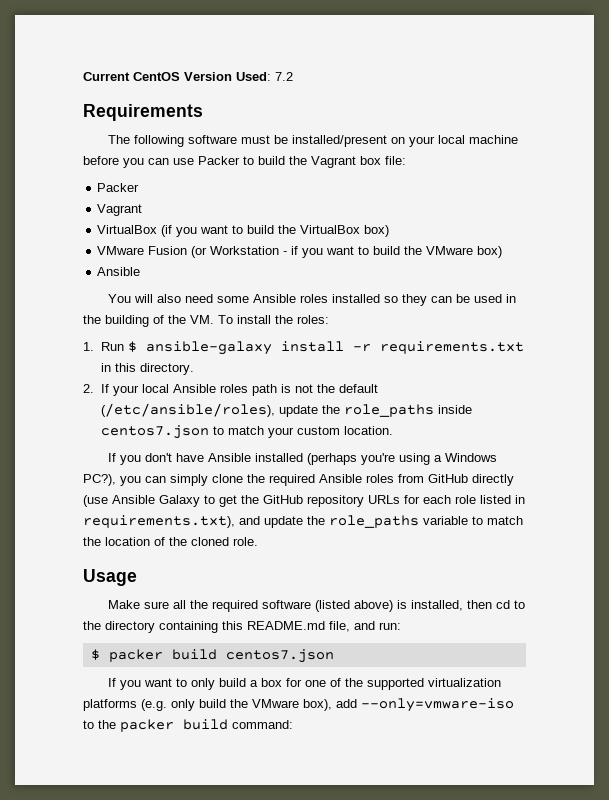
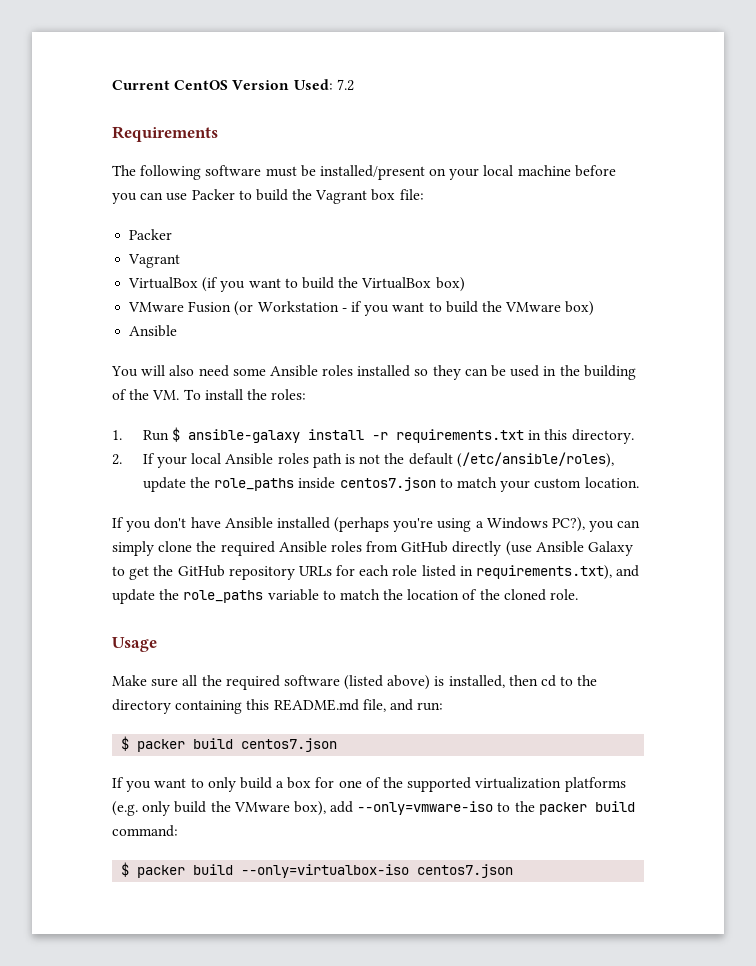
+ $ packer build --only=virtualbox-iso centos7.json

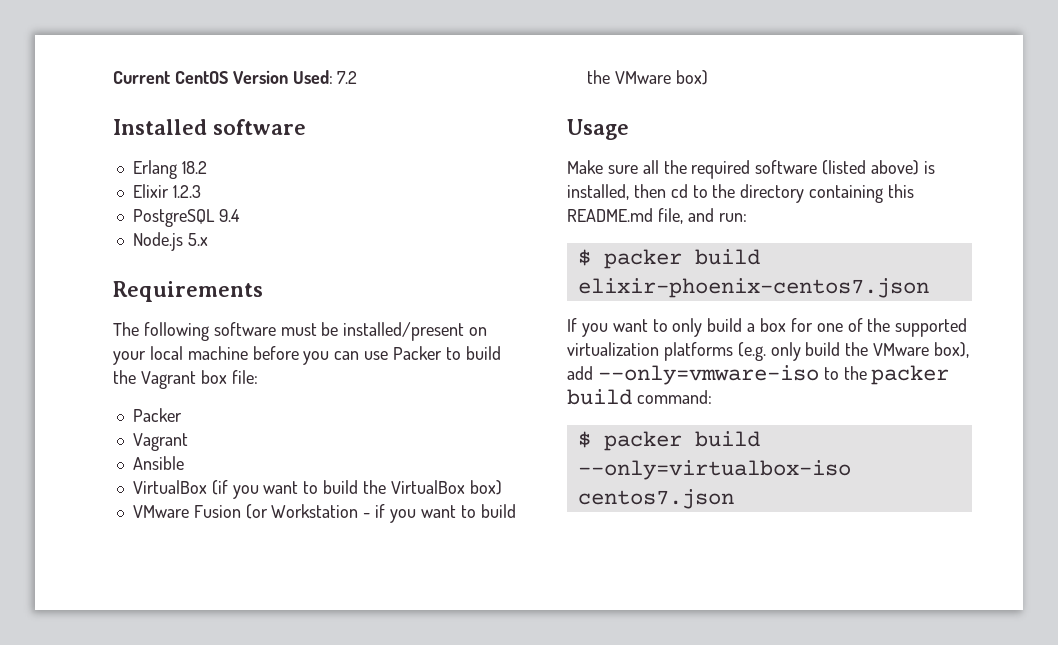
+ Installed software
+ Erlang 18.2
+ Elixir 1.2.3
+ PostgreSQL 9.4
+ Node.js 5.x
+ Ansible
  VMware Fusion (or Workstation - if you want to build the VMware box)
- Ansible
- You will also need some Ansible roles installed so they can be used in the building of the VM. To install the roles:
- 1. Run $ ansible-galaxy install -r requirements.txt in this directory.
- 2. If your local Ansible roles path is not the default (/etc/ansible/roles), update the role_paths inside centos7.json to match your custom location.
- If you don't have Ansible installed (perhaps you're using a Windows PC?), you can simply clone the required Ansible roles from GitHub directly (use Ansible Galaxy to get the GitHub repository URLs for each role listed in requirements.txt), and update the role_paths variable to match the location of the cloned role.
- $ packer build centos7.json
+ $ packer build elixir-phoenix-centos7.json

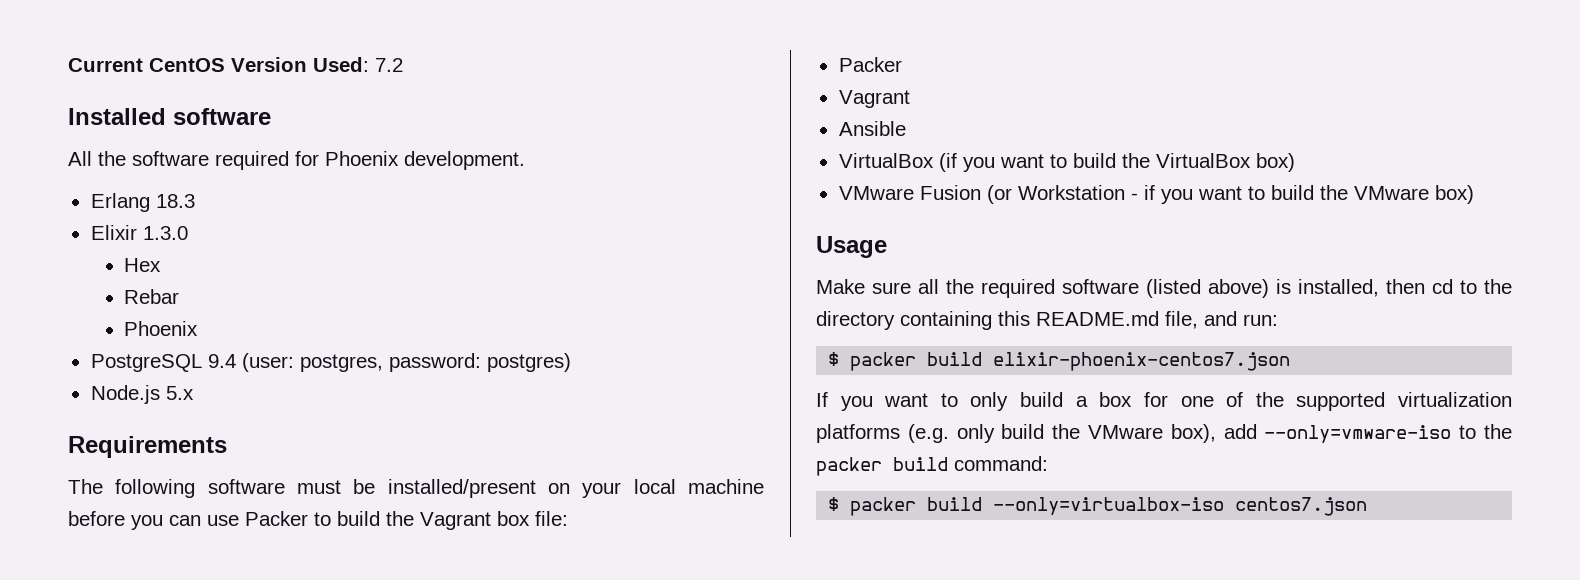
+ All the software required for Phoenix development.
- Erlang 18.2
+ Erlang 18.3
- Elixir 1.2.3
- PostgreSQL 9.4
+ Elixir 1.3.0
+ Hex
+ Rebar
+ Phoenix
+ PostgreSQL 9.4 (user: postgres, password: postgres)

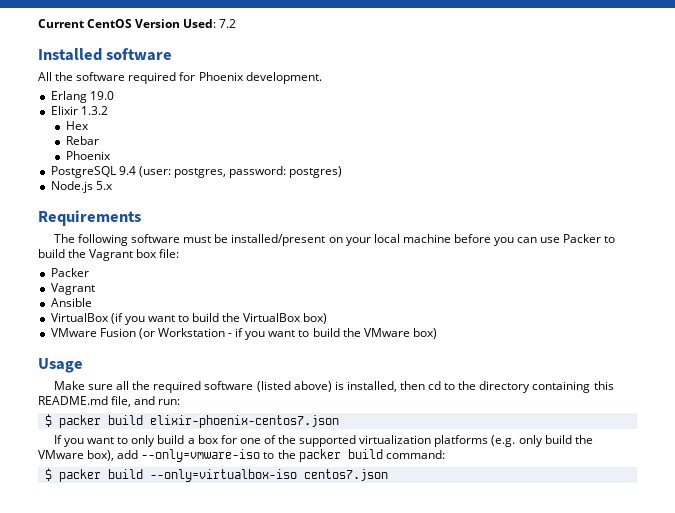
- Erlang 18.3
+ Erlang 19.0
- Elixir 1.3.0
+ Elixir 1.3.2

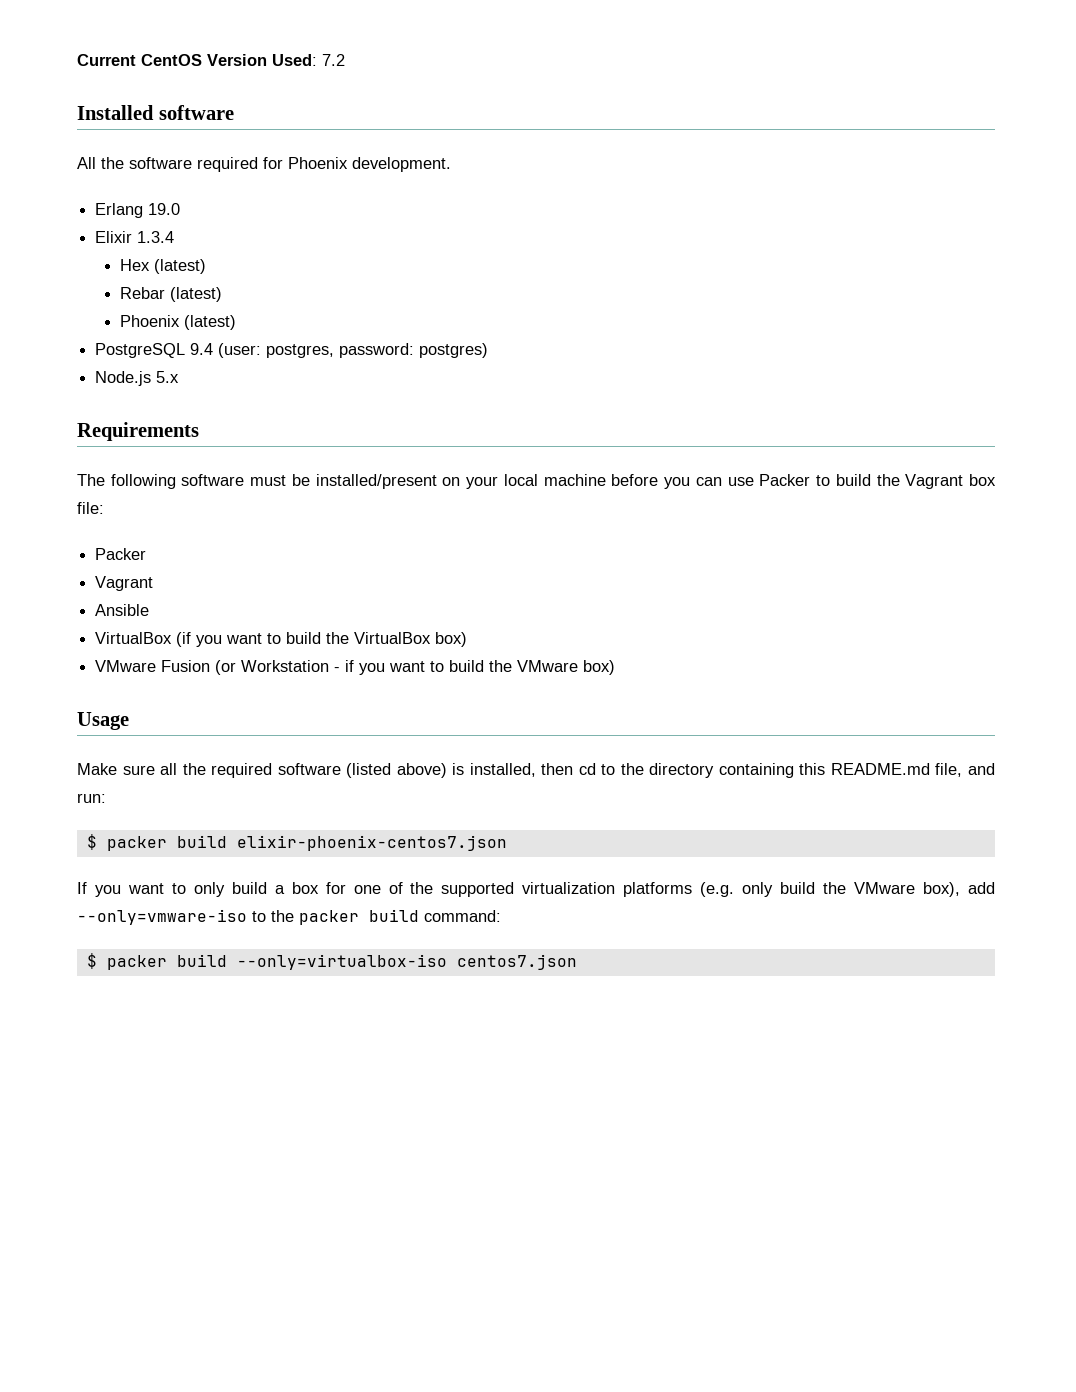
- Elixir 1.3.2
+ Elixir 1.3.4
- Hex
+ Hex (latest)
- Rebar
- Phoenix
+ Rebar (latest)
+ Phoenix (latest)

